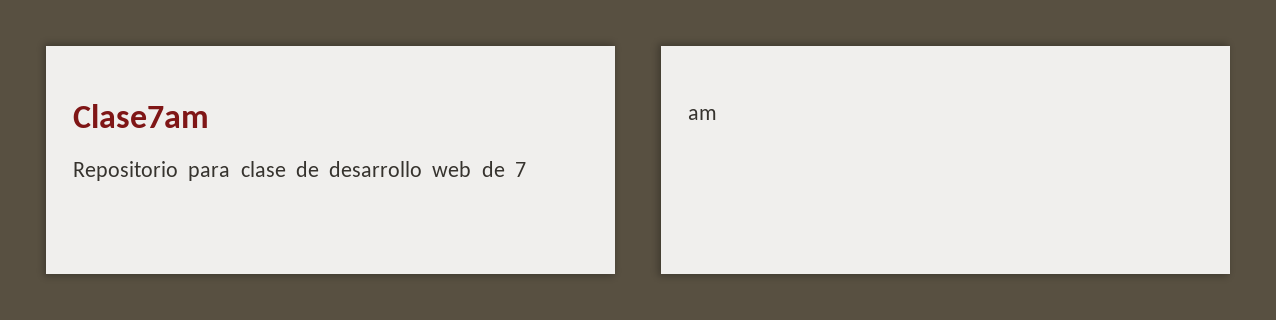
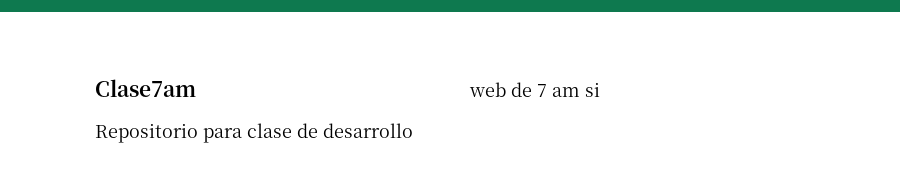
- Repositorio para clase de desarrollo web de 7 am
+ Repositorio para clase de desarrollo web de 7 am si

